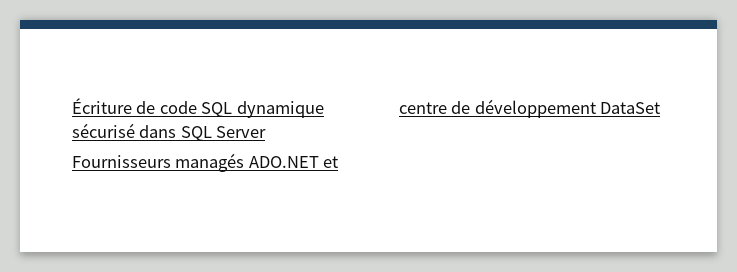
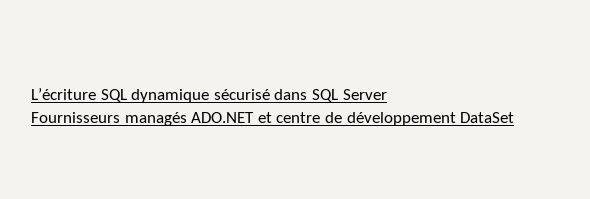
- Écriture de code SQL dynamique sécurisé dans SQL Server
+ L’écriture SQL dynamique sécurisé dans SQL Server

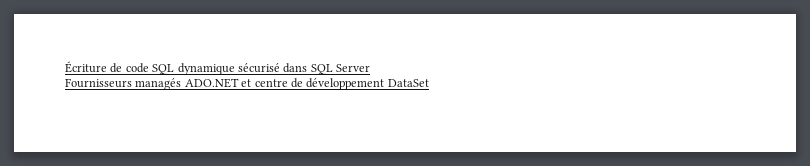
- L’écriture SQL dynamique sécurisé dans SQL Server
+ Écriture de code SQL dynamique sécurisé dans SQL Server

